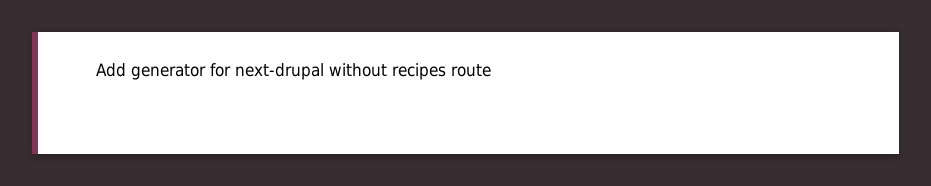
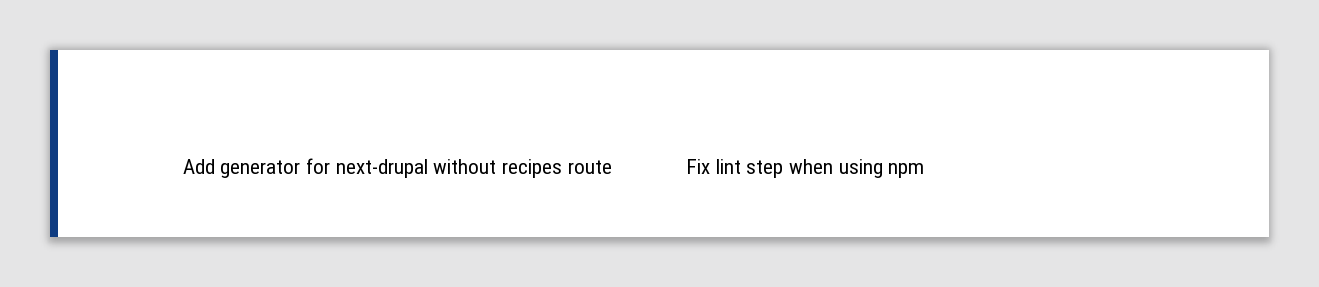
- Add generator for next-drupal without recipes route
+ Add generator for next-drupal without recipes route Fix lint step when using npm

